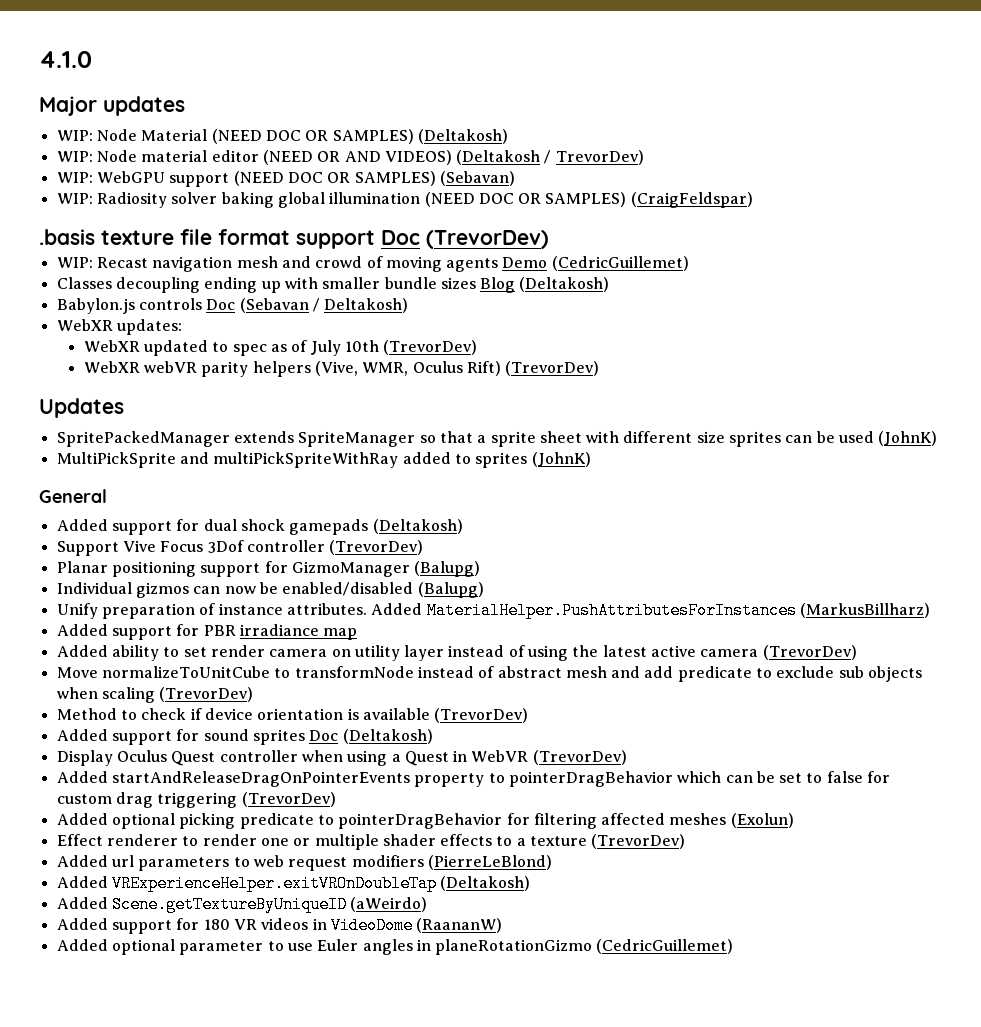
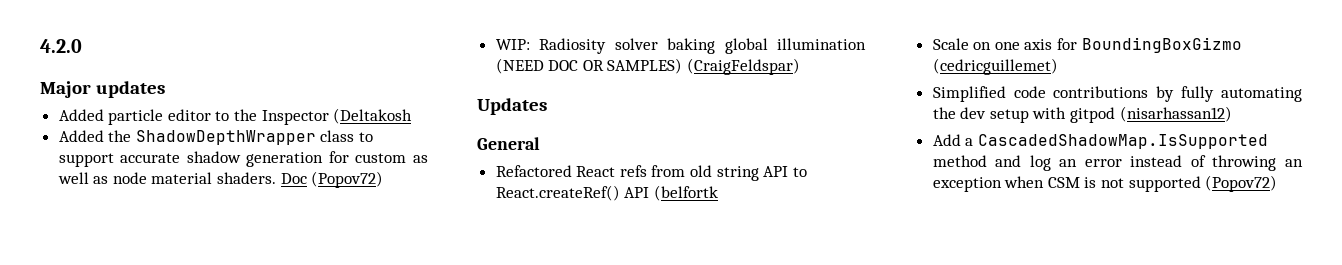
- 4.1.0
+ 4.2.0
- WIP: Node Material (NEED DOC OR SAMPLES) (Deltakosh)
- WIP: Node material editor (NEED OR AND VIDEOS) (Deltakosh / TrevorDev)
- WIP: WebGPU support (NEED DOC OR SAMPLES) (Sebavan)
+ Added particle editor to the Inspector (Deltakosh
+ Added the ShadowDepthWrapper class to support accurate shadow generation for custom as well as node material shaders. Doc (Popov72)
- .basis texture file format support Doc (TrevorDev)
- WIP: Recast navigation mesh and crowd of moving agents Demo (CedricGuillemet)
- Classes decoupling ending up with smaller bundle sizes Blog (Deltakosh)
- Babylon.js controls Doc (Sebavan / Deltakosh)
- WebXR updates:
- WebXR updated to spec as of July 10th (TrevorDev)
- WebXR webVR parity helpers (Vive, WMR, Oculus Rift) (TrevorDev)
  Updates
- SpritePackedManager extends SpriteManager so that a sprite sheet with different size sprites can be used (JohnK)
- MultiPickSprite and multiPickSpriteWithRay added to sprites (JohnK)
  General
- Added support for dual shock gamepads (Deltakosh)
- Support Vive Focus 3Dof controller (TrevorDev)
- Planar positioning support for GizmoManager (Balupg)
- Individual gizmos can now be enabled/disabled (Balupg)
- Unify preparation of instance attributes. Added MaterialHelper.PushAttributesForInstances (MarkusBillharz)
- Added support for PBR irradiance map
- Added ability to set render camera on utility layer instead of using the latest active camera (TrevorDev)
- Move normalizeToUnitCube to transformNode instead of abstract mesh and add predicate to exclude sub objects when scaling (TrevorDev)
- Method to check if device orientation is available (TrevorDev)
- Added support for sound sprites Doc (Deltakosh)
- Display Oculus Quest controller when using a Quest in WebVR (TrevorDev)
- Added startAndReleaseDragOnPointerEvents property to pointerDragBehavior which can be set to false for custom drag triggering (TrevorDev)
- Added optional picking predicate to pointerDragBehavior for filtering affected meshes (Exolun)
- Effect renderer to render one or multiple shader effects to a texture (TrevorDev)
- Added url parameters to web request modifiers (PierreLeBlond)
- Added VRExperienceHelper.exitVROnDoubleTap (Deltakosh)
- Added Scene.getTextureByUniqueID (aWeirdo)
- Added support for 180 VR videos in VideoDome (RaananW)
- Added optional parameter to use Euler angles in planeRotationGizmo (CedricGuillemet)
+ Refactored React refs from old string API to React.createRef() API (belfortk
+ Scale on one axis for BoundingBoxGizmo (cedricguillemet)
+ Simplified code contributions by fully automating the dev setup with gitpod (nisarhassan12)
+ Add a CascadedShadowMap.IsSupported method and log an error instead of throwing an exception when CSM is not supported (Popov72)

